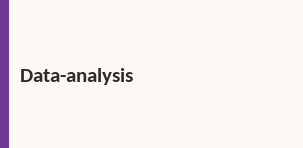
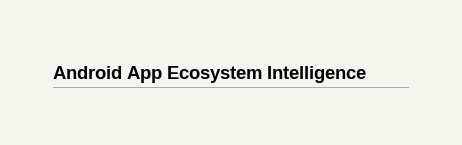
- Data-analysis
+ Android App Ecosystem Intelligence

